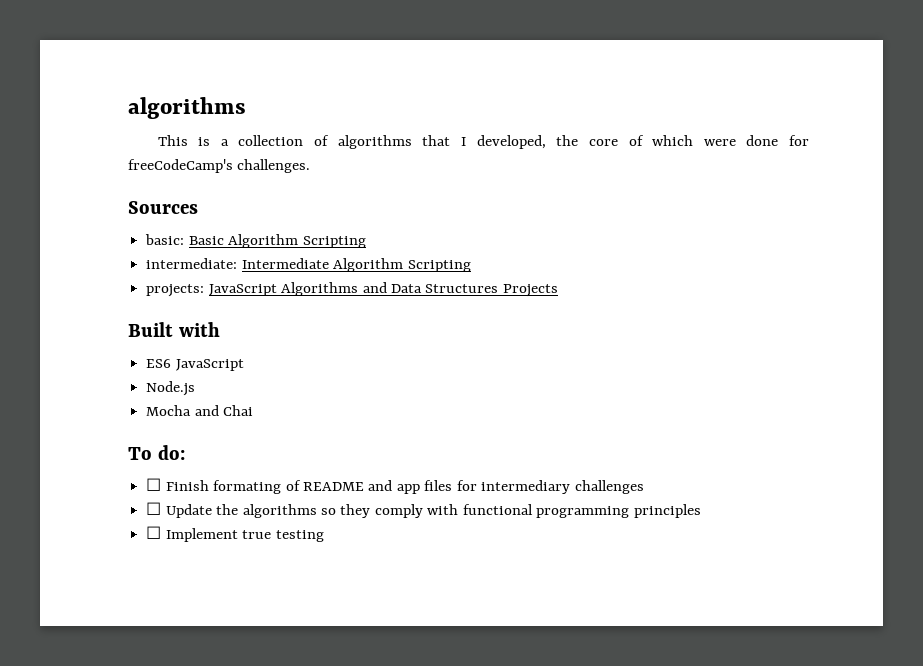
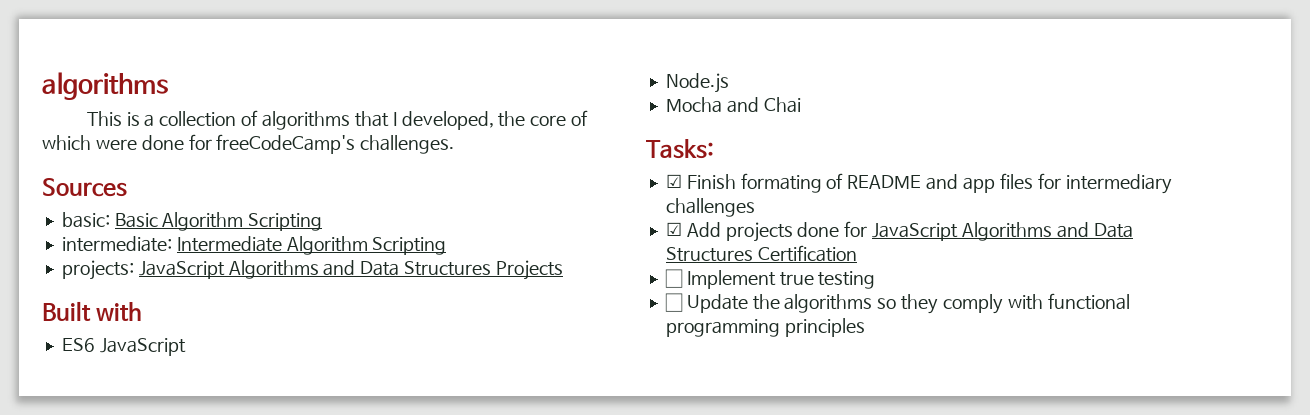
- To do:
- ☐ Finish formating of README and app files for intermediary challenges
+ Tasks:
+ ☑ Finish formating of README and app files for intermediary challenges
+ ☑ Add projects done for JavaScript Algorithms and Data Structures Certification
+ ☐ Implement true testing
- ☐ Implement true testing

